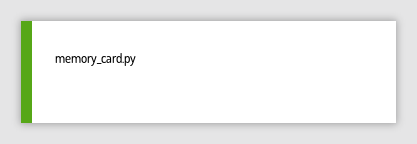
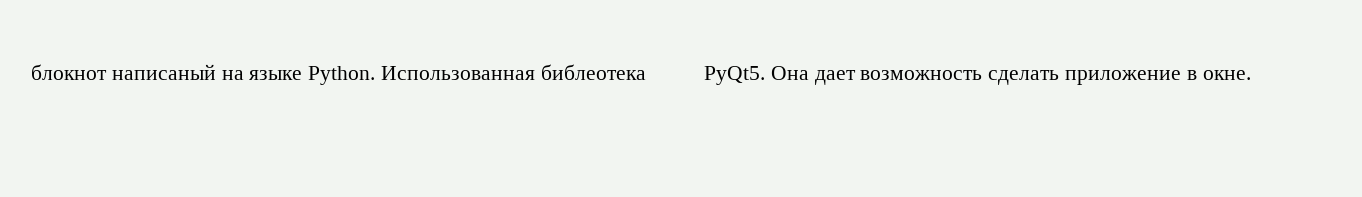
- memory_card.py
+ блокнот написаный на языке Python. Использованная библеотека PyQt5. Она дает возможность сделать приложение в окне.

